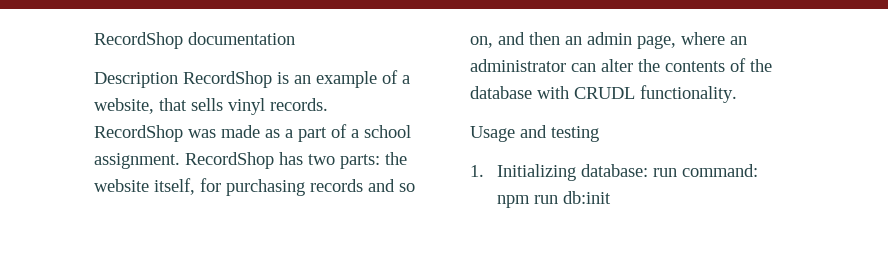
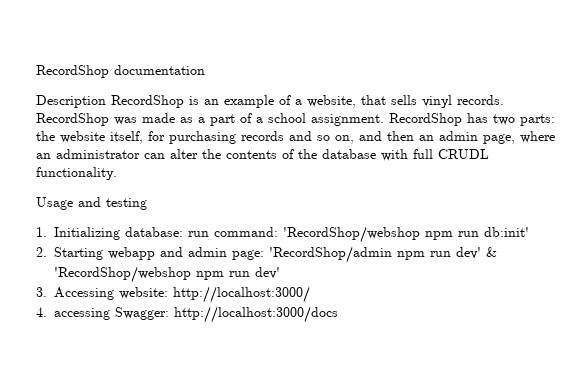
- RecordShop has two parts: the website itself, for purchasing records and so on, and then an admin page, where an administrator can alter the contents of the database with CRUDL functionality.
+ RecordShop has two parts: the website itself, for purchasing records and so on, and then an admin page, where an administrator can alter the contents of the database with full CRUDL functionality.
- 1. Initializing database: run command: npm run db:init
+ 1. Initializing database: run command: 'RecordShop/webshop npm run db:init'
+ 2. Starting webapp and admin page: 'RecordShop/admin npm run dev' & 'RecordShop/webshop npm run dev'
+ 3. Accessing website: http://localhost:3000/
+ 4. accessing Swagger: http://localhost:3000/docs

